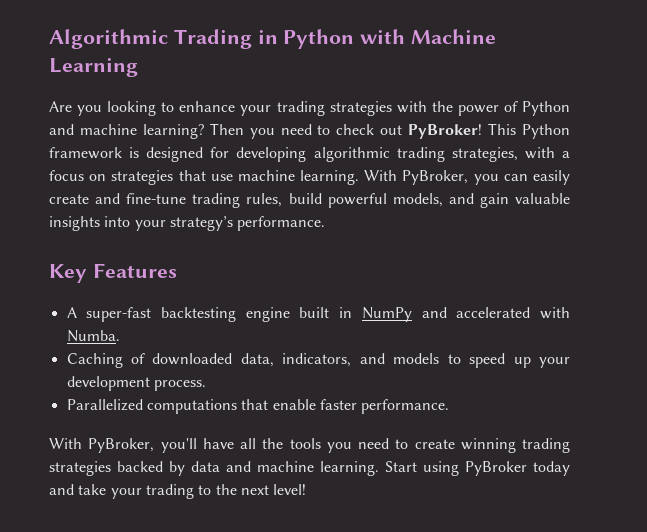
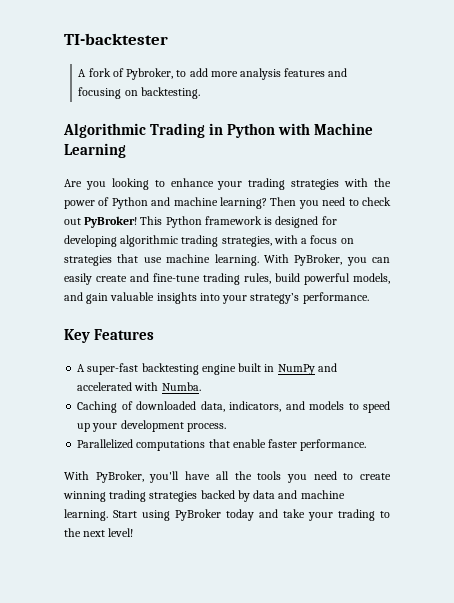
+ TI-backtester
+ A fork of Pybroker, to add more analysis features and focusing on backtesting.

